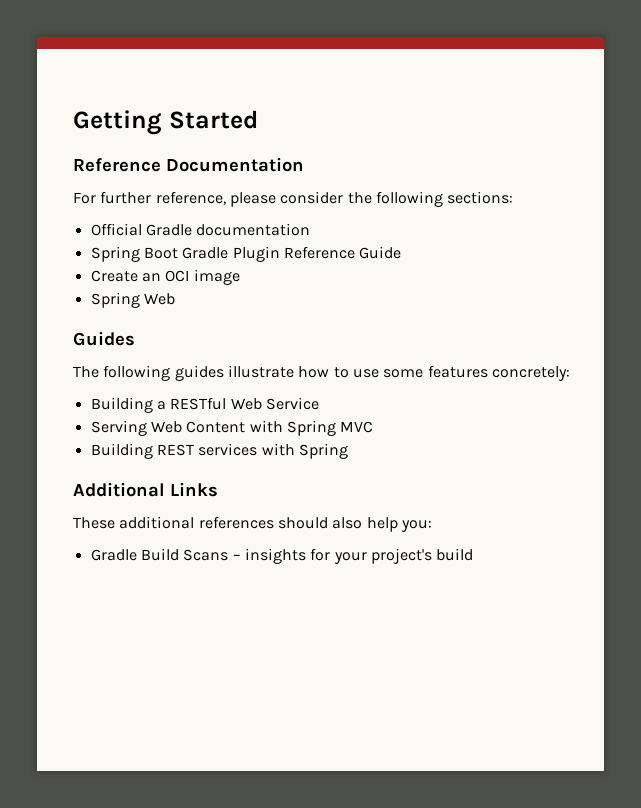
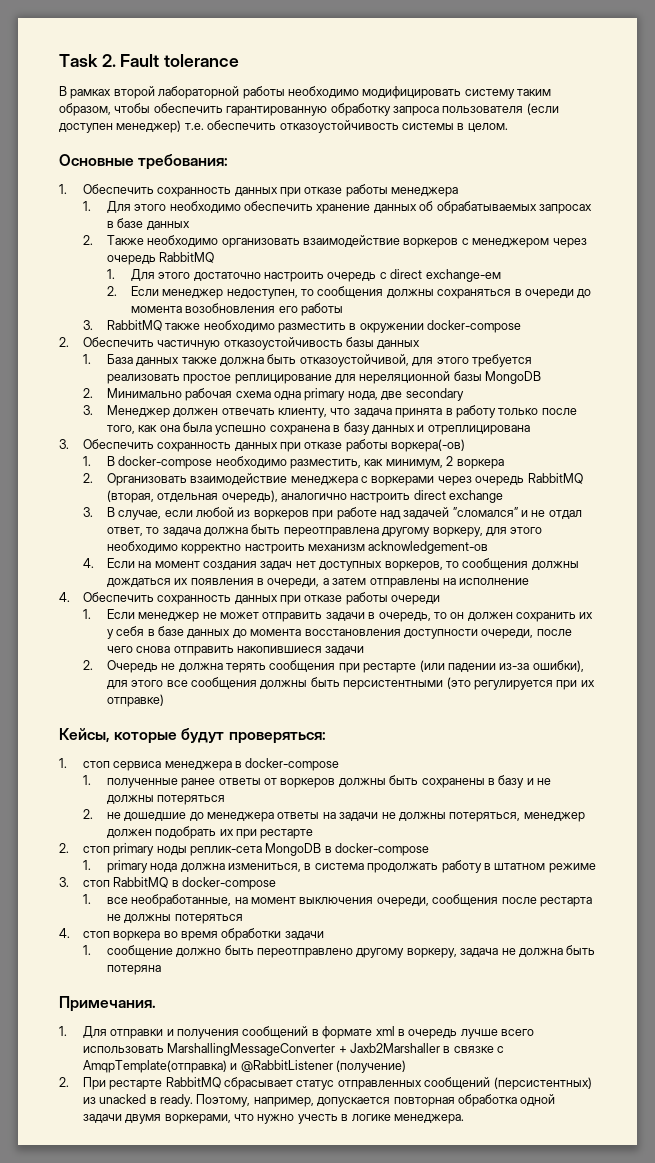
- Getting Started
- Reference Documentation
- For further reference, please consider the following sections:
- Official Gradle documentation
- Spring Boot Gradle Plugin Reference Guide
- Create an OCI image
- Spring Web
- Guides
- The following guides illustrate how to use some features concretely:
- Building a RESTful Web Service
- Serving Web Content with Spring MVC
- Building REST services with Spring
- Additional Links
- These additional references should also help you:
- Gradle Build Scans – insights for your project's build
+ Task 2. Fault tolerance
+ В рамках второй лабораторной работы необходимо модифицировать систему таким образом, чтобы обеспечить гарантированную обработку запроса пользователя (если доступен менеджер) т.е. обеспечить отказоустойчивость системы в целом.
+ Основные требования:
+ 1. Обеспечить сохранность данных при отказе работы менеджера
+ 1. Для этого необходимо обеспечить хранение данных об обрабатываемых запросах в базе данных
+ 2. Также необходимо организовать взаимодействие воркеров с менеджером через очередь RabbitMQ
+ 1. Для этого достаточно настроить очередь с direct exchange-ем
+ 2. Если менеджер недоступен, то сообщения должны сохраняться в очереди до момента возобновления его работы
+ 3. RabbitMQ также необходимо разместить в окружении docker-compose
+ 2. Обеспечить частичную отказоустойчивость базы данных
+ 1. База данных также должна быть отказоустойчивой, для этого требуется реализовать простое реплицирование для нереляционной базы MongoDB
+ 2. Минимально рабочая схема одна primary нода, две secondary
+ 3. Менеджер должен отвечать клиенту, что задача принята в работу только после того, как она была успешно сохранена в базу данных и отреплицирована
+ 3. Обеспечить сохранность данных при отказе работы воркера(-ов)
+ 1. В docker-compose необходимо разместить, как минимум, 2 воркера
+ 2. Организовать взаимодействие менеджера с воркерами через очередь RabbitMQ (вторая, отдельная очередь), аналогично настроить direct exchange
+ 3. В случае, если любой из воркеров при работе над задачей ”cломался” и не отдал ответ, то задача должна быть переотправлена другому воркеру, для этого необходимо корректно настроить механизм acknowledgement-ов
+ 4. Если на момент создания задач нет доступных воркеров, то сообщения должны дождаться их появления в очереди, а затем отправлены на исполнение
+ 4. Обеспечить сохранность данных при отказе работы очереди
+ 1. Если менеджер не может отправить задачи в очередь, то он должен сохранить их у себя в базе данных до момента восстановления доступности очереди, после чего снова отправить накопившиеся задачи
+ 2. Очередь не должна терять сообщения при рестарте (или падении из-за ошибки), для этого все сообщения должны быть персистентными (это регулируется при их отправке)
+ Кейсы, которые будут проверяться:
+ 1. стоп сервиса менеджера в docker-compose
+ 1. полученные ранее ответы от воркеров должны быть сохранены в базу и не должны потеряться
+ 2. не дошедшие до менеджера ответы на задачи не должны потеряться, менеджер должен подобрать их при рестарте
+ 2. стоп primary ноды реплик-сета MongoDB в docker-compose
+ 1. primary нода должна измениться, в система продолжать работу в штатном режиме
+ 3. стоп RabbitMQ в docker-compose
+ 1. все необработанные, на момент выключения очереди, сообщения после рестарта не должны потеряться
+ 4. стоп воркера во время обработки задачи
+ 1. сообщение должно быть переотправлено другому воркеру, задача не должна быть потеряна
+ Примечания.
+ 1. Для отправки и получения сообщений в формате xml в очередь лучше всего использовать MarshallingMessageConverter + Jaxb2Marshaller в связке с AmqpTemplate(отправка) и @RabbitListener (получение)
+ 2. При рестарте RabbitMQ сбрасывает статус отправленных сообщений (персистентных) из unacked в ready. Поэтому, например, допускается повторная обработка одной задачи двумя воркерами, что нужно учесть в логике менеджера.

